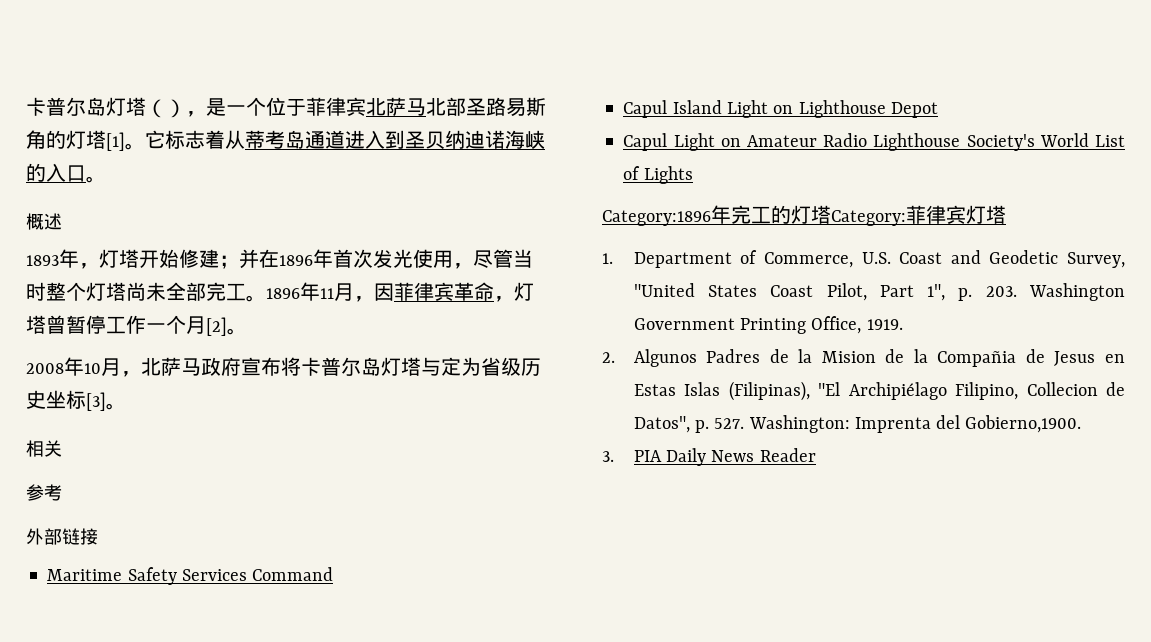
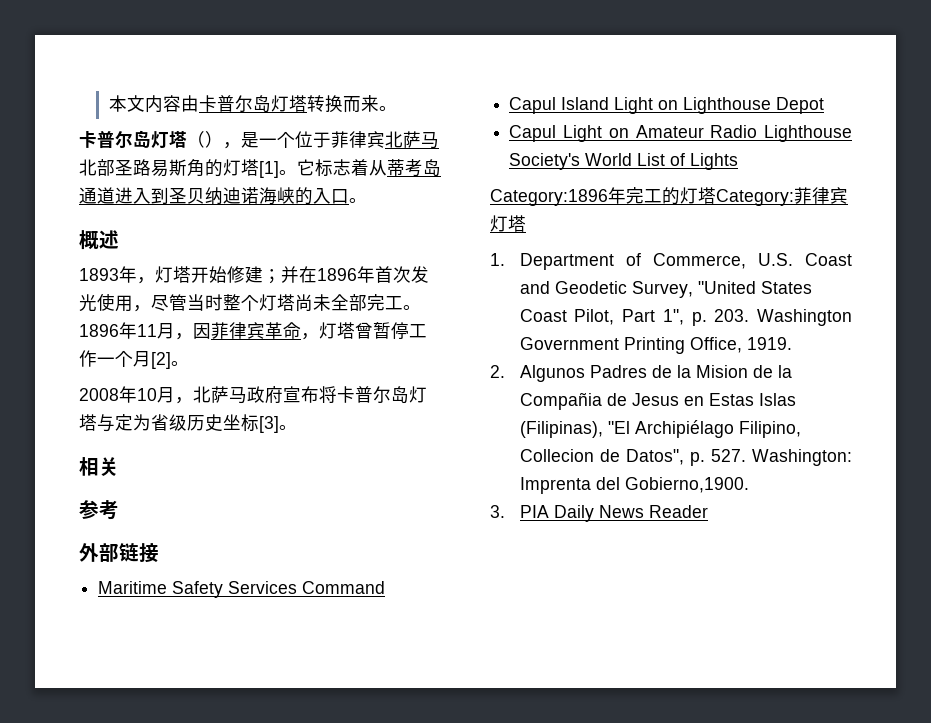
+ 本文内容由卡普尔岛灯塔转换而来。

